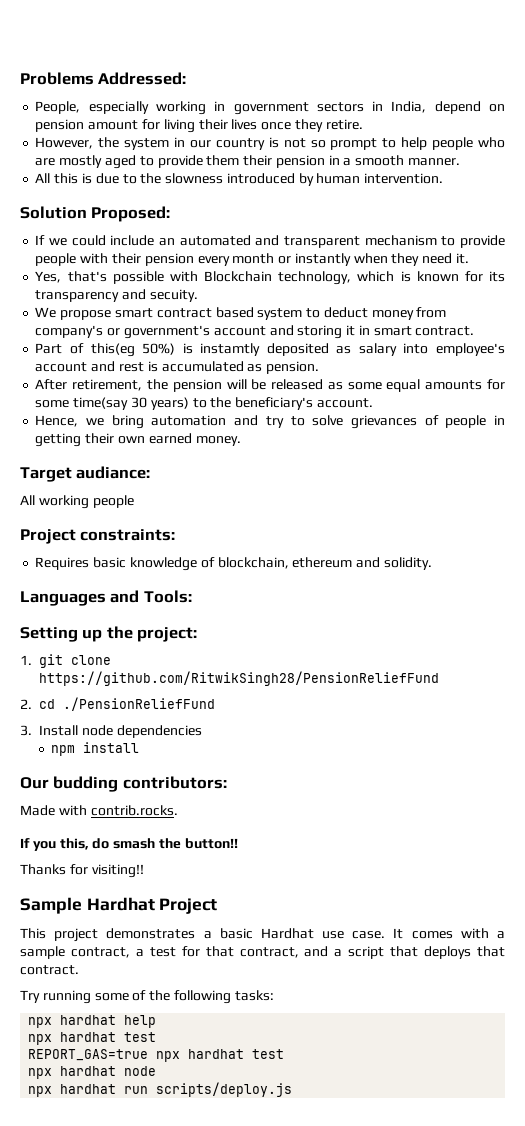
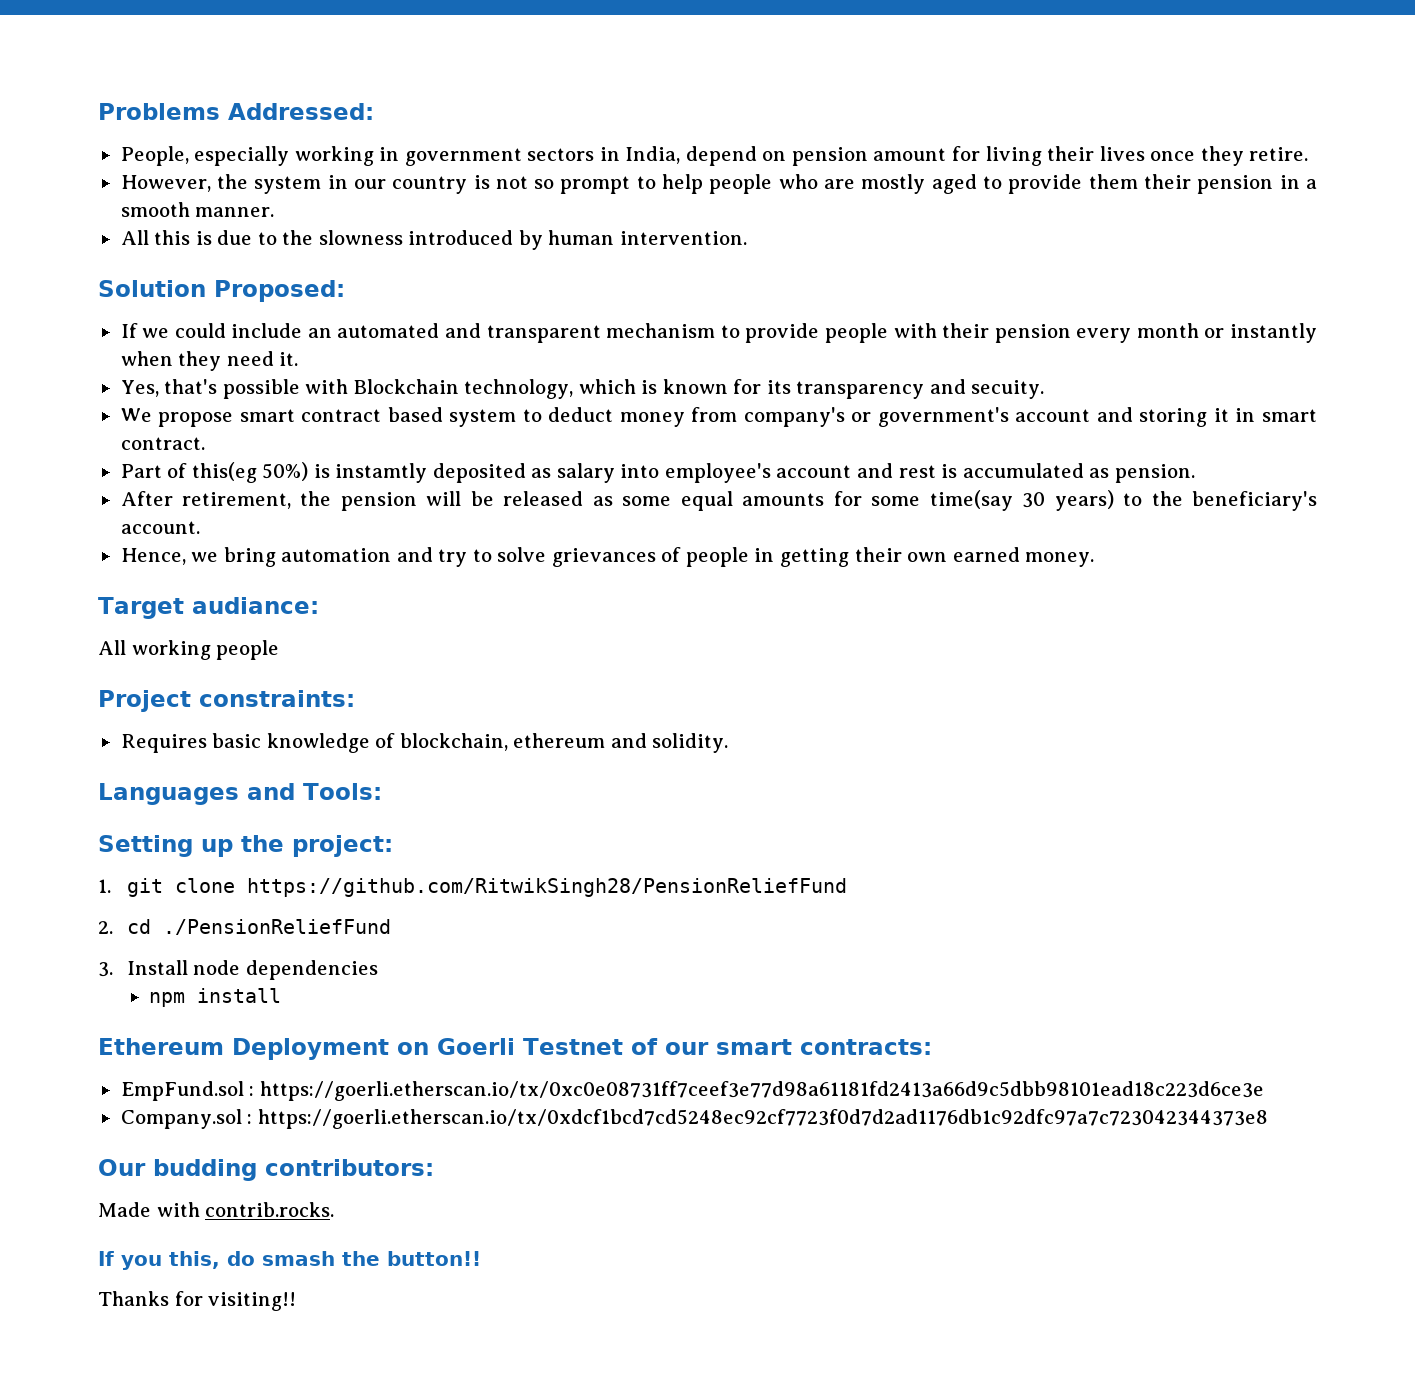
+ Ethereum Deployment on Goerli Testnet of our smart contracts:
+ EmpFund.sol : https://goerli.etherscan.io/tx/0xc0e08731ff7ceef3e77d98a61181fd2413a66d9c5dbb98101ead18c223d6ce3e
+ Company.sol : https://goerli.etherscan.io/tx/0xdcf1bcd7cd5248ec92cf7723f0d7d2ad1176db1c92dfc97a7c723042344373e8
- Sample Hardhat Project
- This project demonstrates a basic Hardhat use case. It comes with a sample contract, a test for that contract, and a script that deploys that contract.
- Try running some of the following tasks:
- npx hardhat help
- npx hardhat test
- REPORT_GAS=true npx hardhat test
- npx hardhat node
- npx hardhat run scripts/deploy.js

